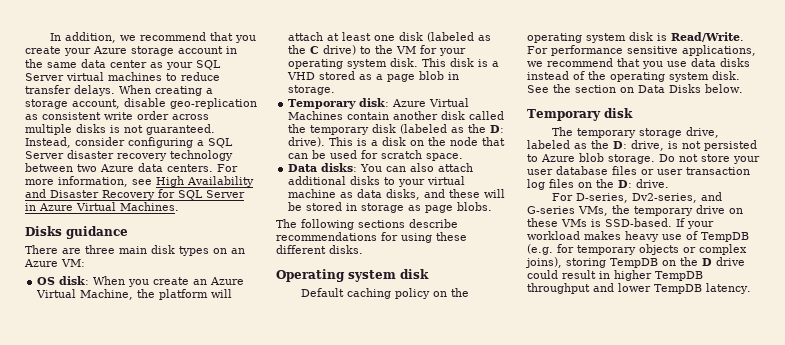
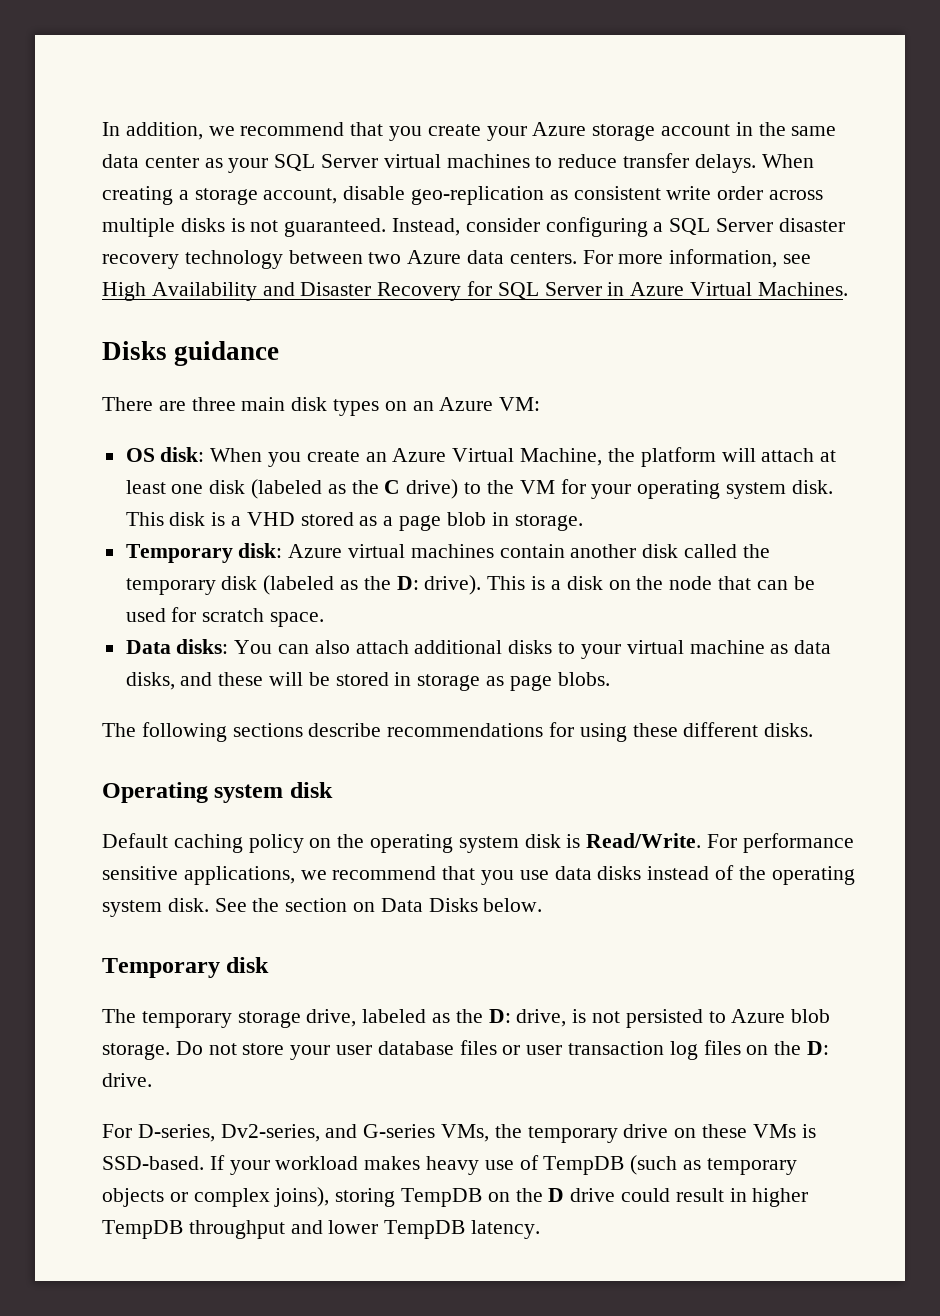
- Temporary disk: Azure Virtual Machines contain another disk called the temporary disk (labeled as the D: drive).
+ Temporary disk: Azure virtual machines contain another disk called the temporary disk (labeled as the D: drive).
- If your workload makes heavy use of TempDB (e.g. for temporary objects or complex joins), storing TempDB on the D drive could result in higher TempDB throughput and lower TempDB latency.
+ If your workload makes heavy use of TempDB (such as temporary objects or complex joins), storing TempDB on the D drive could result in higher TempDB throughput and lower TempDB latency.

